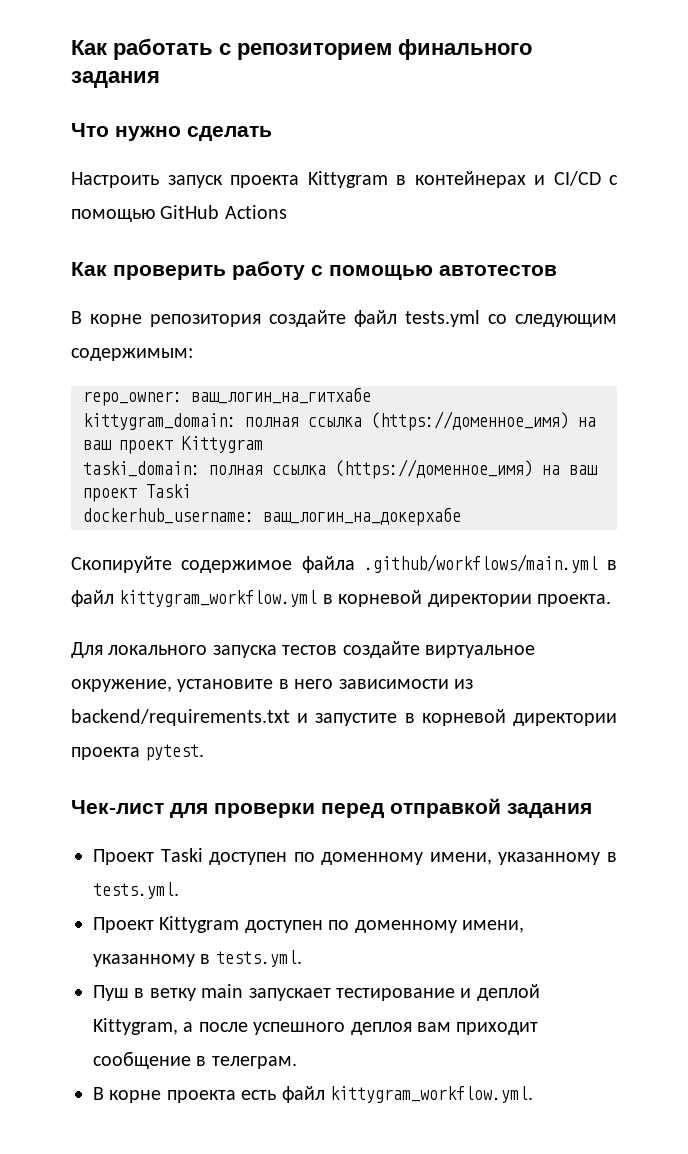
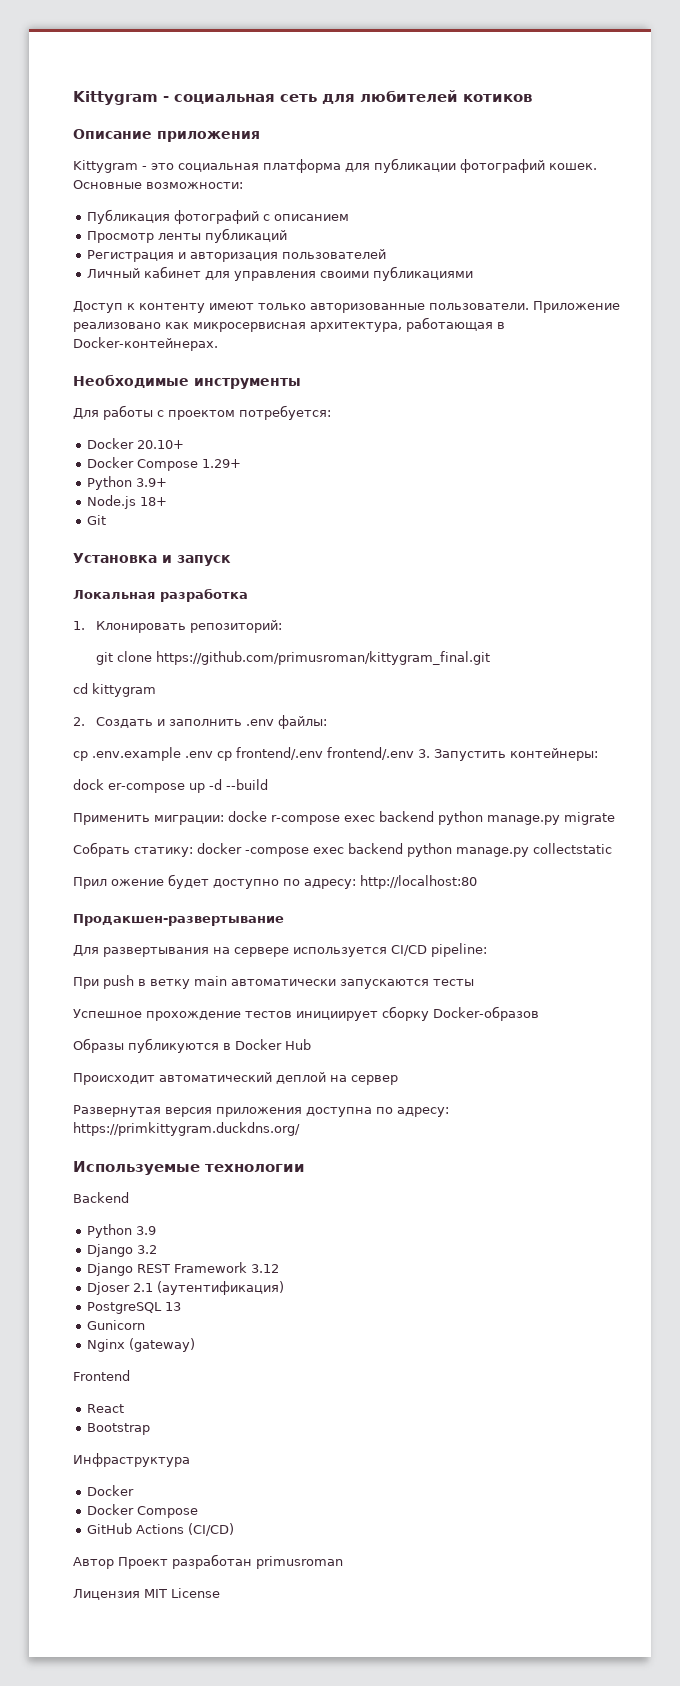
- Как работать с репозиторием финального задания
- Что нужно сделать
- Настроить запуск проекта Kittygram в контейнерах и CI/CD с помощью GitHub Actions
- Как проверить работу с помощью автотестов
- В корне репозитория создайте файл tests.yml со следующим содержимым:
- repo_owner: ваш_логин_на_гитхабе
- kittygram_domain: полная ссылка (https://доменное_имя) на ваш проект Kittygram
- taski_domain: полная ссылка (https://доменное_имя) на ваш проект Taski
- dockerhub_username: ваш_логин_на_докерхабе
- Скопируйте содержимое файла .github/workflows/main.yml в файл kittygram_workflow.yml в корневой директории проекта.
- Для локального запуска тестов создайте виртуальное окружение, установите в него зависимости из backend/requirements.txt и запустите в корневой директории проекта pytest.
- Чек-лист для проверки перед отправкой задания
- Проект Taski доступен по доменному имени, указанному в tests.yml.
- Проект Kittygram доступен по доменному имени, указанному в tests.yml.
- Пуш в ветку main запускает тестирование и деплой Kittygram, а после успешного деплоя вам приходит сообщение в телеграм.
- В корне проекта есть файл kittygram_workflow.yml.
+ Kittygram - социальная сеть для любителей котиков
+ Описание приложения
+ Kittygram - это социальная платформа для публикации фотографий кошек. Основные возможности:
+ Публикация фотографий с описанием
+ Просмотр ленты публикаций
+ Регистрация и авторизация пользователей
+ Личный кабинет для управления своими публикациями
+ Доступ к контенту имеют только авторизованные пользователи. Приложение реализовано как микросервисная архитектура, работающая в Docker-контейнерах.
+ Необходимые инструменты
+ Для работы с проектом потребуется:
+ Docker 20.10+
+ Docker Compose 1.29+
+ Python 3.9+
+ Node.js 18+
+ Git
+ Установка и запуск
+ Локальная разработка
+ 1. Клонировать репозиторий:
+ git clone https://github.com/primusroman/kittygram_final.git
+ cd kittygram
+ 2. Создать и заполнить .env файлы:
+ cp .env.example .env cp frontend/.env frontend/.env 3. Запустить контейнеры:
+ dock er-compose up -d --build
+ Применить миграции: docke r-compose exec backend python manage.py migrate
+ Собрать статику: docker -compose exec backend python manage.py collectstatic
+ Прил ожение будет доступно по адресу: http://localhost:80
+ Продакшен-развертывание
+ Для развертывания на сервере используется CI/CD pipeline:
+ При push в ветку main автоматически запускаются тесты
+ Успешное прохождение тестов инициирует сборку Docker-образов
+ Образы публикуются в Docker Hub
+ Происходит автоматический деплой на сервер
+ Развернутая версия приложения доступна по адресу: https://primkittygram.duckdns.org/
+ Используемые технологии
+ Backend
+ Python 3.9
+ Django 3.2
+ Django REST Framework 3.12
+ Djoser 2.1 (аутентификация)
+ PostgreSQL 13
+ Gunicorn
+ Nginx (gateway)
+ Frontend
+ React
+ Bootstrap
+ Инфраструктура
+ Docker
+ Docker Compose
+ GitHub Actions (CI/CD)
+ Автор Проект разработан primusroman
+ Лицензия MIT License

